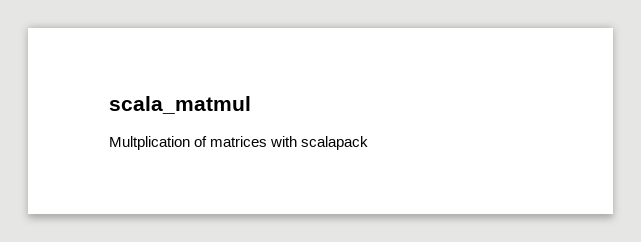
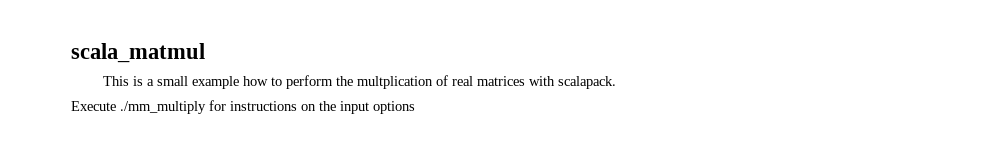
- Multplication of matrices with scalapack
+ This is a small example how to perform the multplication of real matrices with scalapack.
+ Execute ./mm_multiply for instructions on the input options

